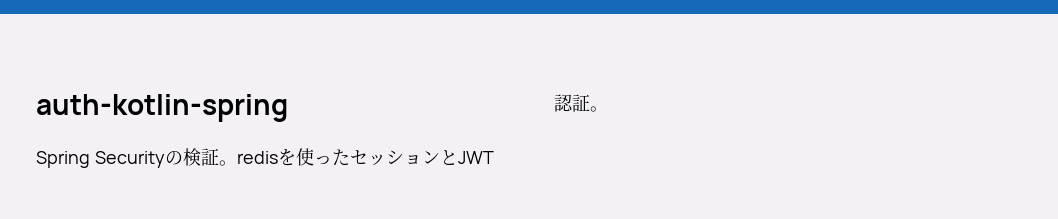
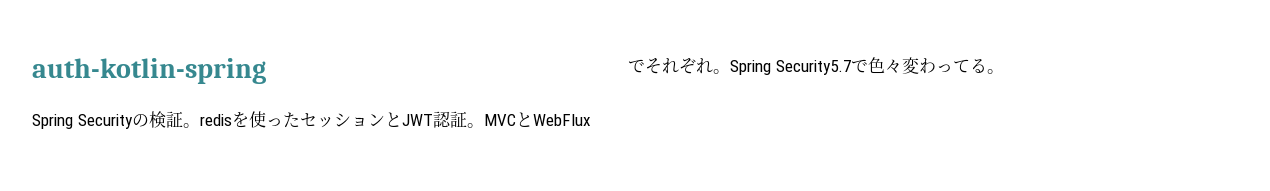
+ MVCとWebFluxでそれぞれ。Spring Security5.7で色々変わってる。

